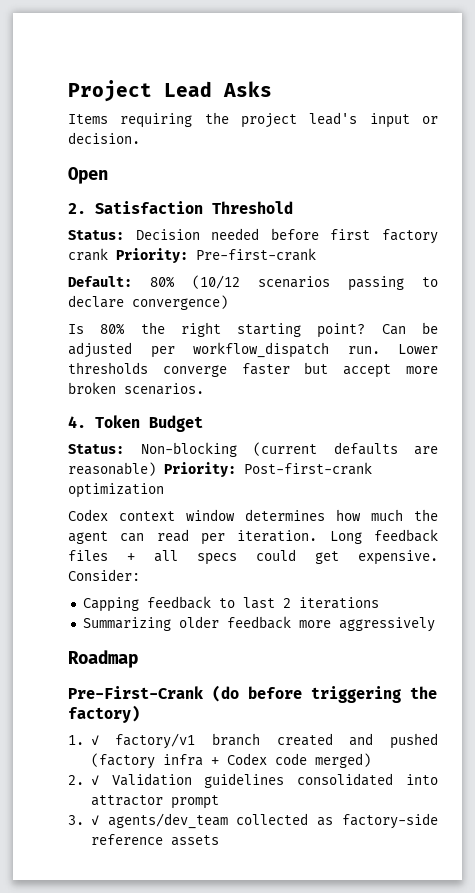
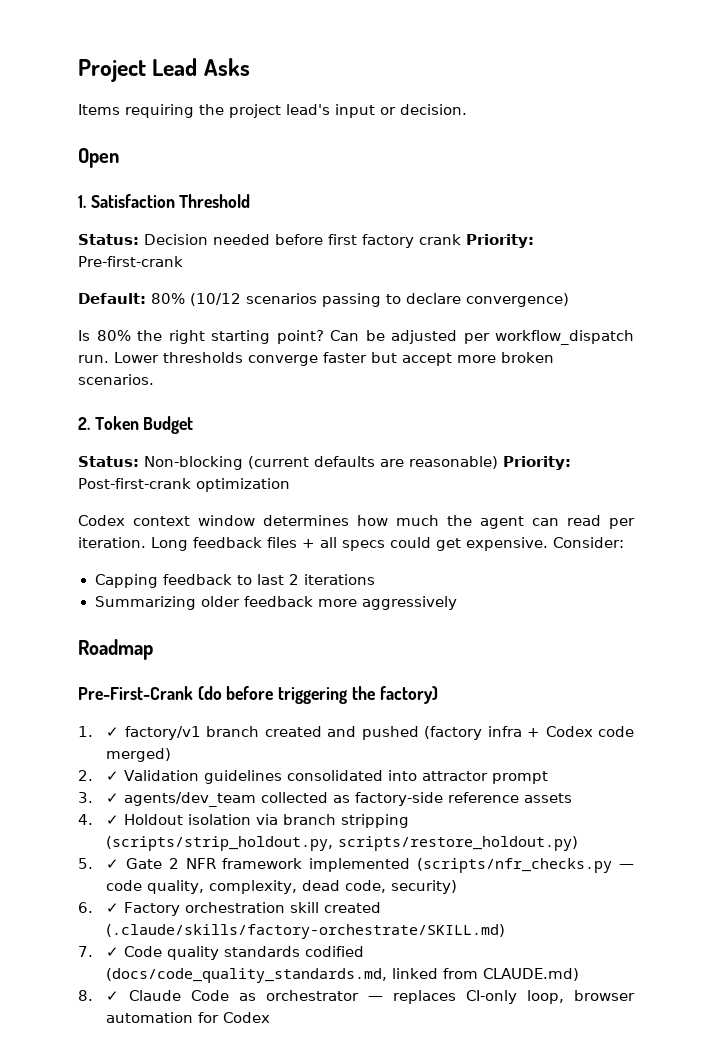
- 2. Satisfaction Threshold
+ 1. Satisfaction Threshold
- 4. Token Budget
+ 2. Token Budget
+ 4. ✓ Holdout isolation via branch stripping (scripts/strip_holdout.py, scripts/restore_holdout.py)
+ 5. ✓ Gate 2 NFR framework implemented (scripts/nfr_checks.py — code quality, complexity, dead code, security)
+ 6. ✓ Factory orchestration skill created (.claude/skills/factory-orchestrate/SKILL.md)
+ 7. ✓ Code quality standards codified (docs/code_quality_standards.md, linked from CLAUDE.md)
+ 8. ✓ Claude Code as orchestrator — replaces CI-only loop, browser automation for Codex

